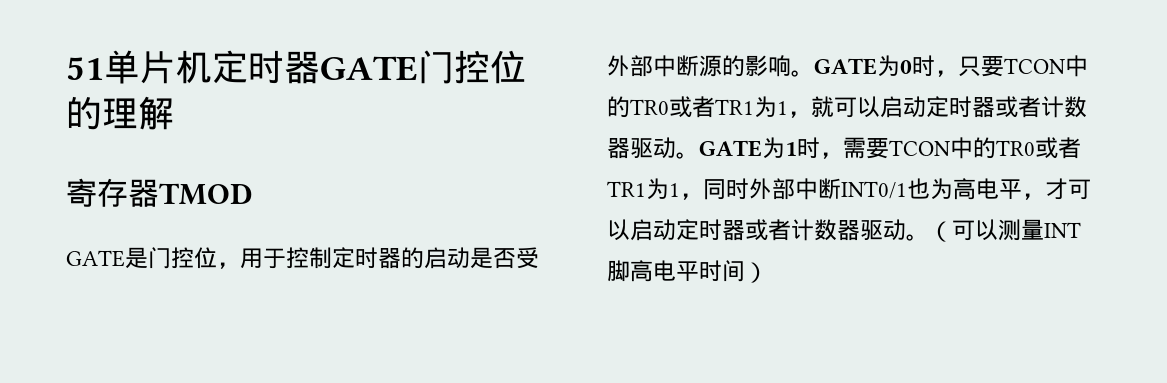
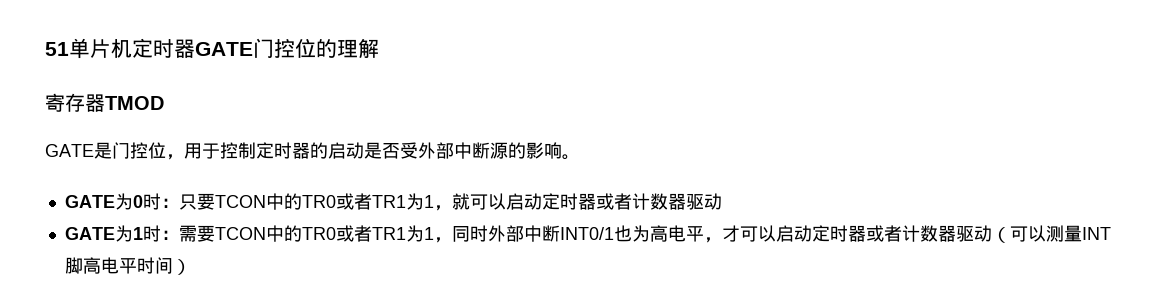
- GATE是门控位，用于控制定时器的启动是否受外部中断源的影响。GATE为0时，只要TCON中的TR0或者TR1为1，就可以启动定时器或者计数器驱动。GATE为1时，需要TCON中的TR0或者TR1为1，同时外部中断INT0/1也为高电平，才可以启动定时器或者计数器驱动。（可以测量INT脚高电平时间）
+ GATE是门控位，用于控制定时器的启动是否受外部中断源的影响。
+ GATE为0时：只要TCON中的TR0或者TR1为1，就可以启动定时器或者计数器驱动
+ GATE为1时：需要TCON中的TR0或者TR1为1，同时外部中断INT0/1也为高电平，才可以启动定时器或者计数器驱动（可以测量INT脚高电平时间）

